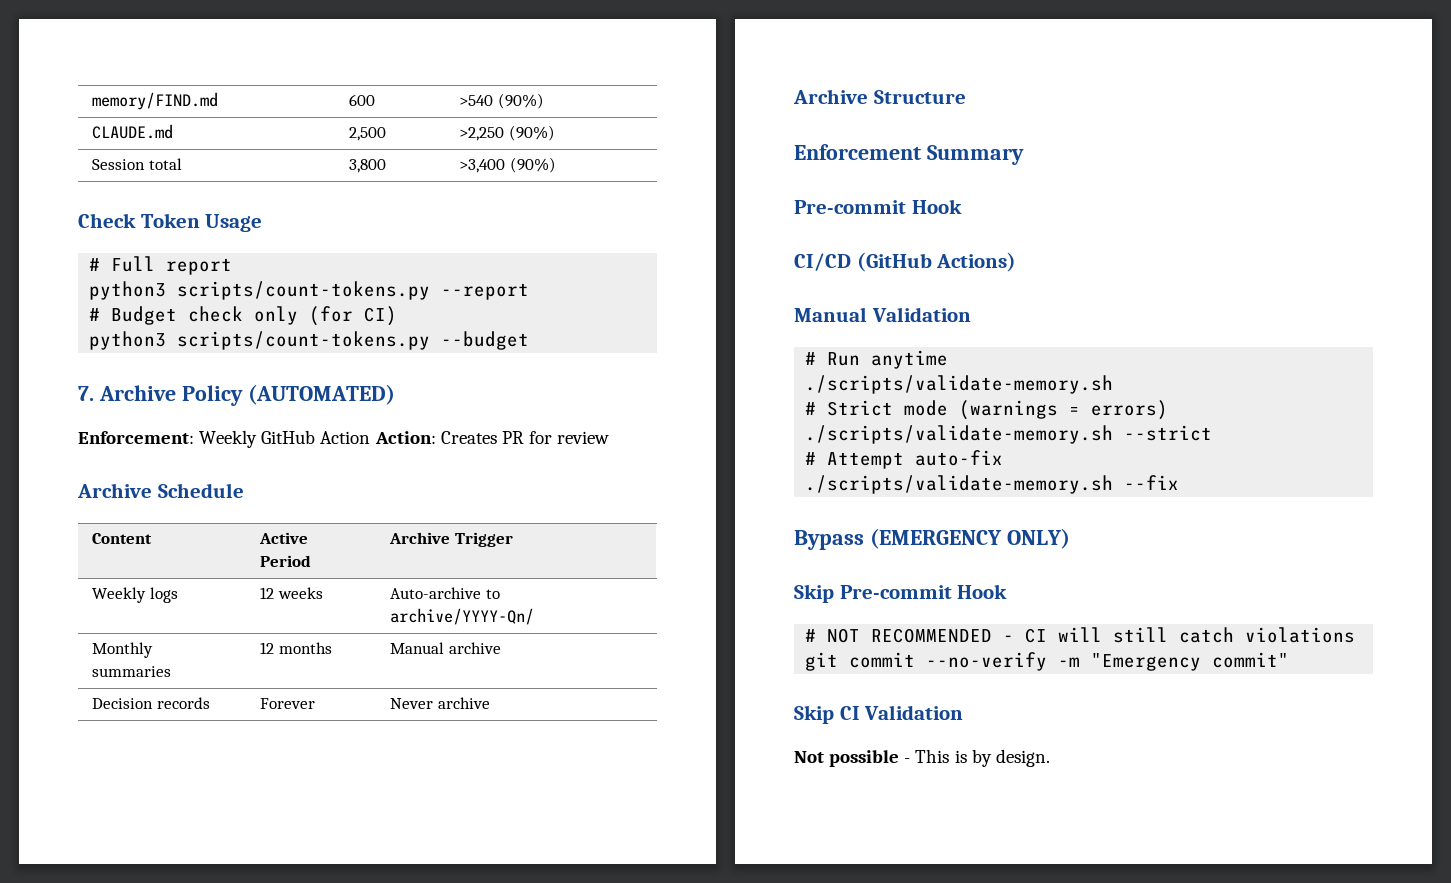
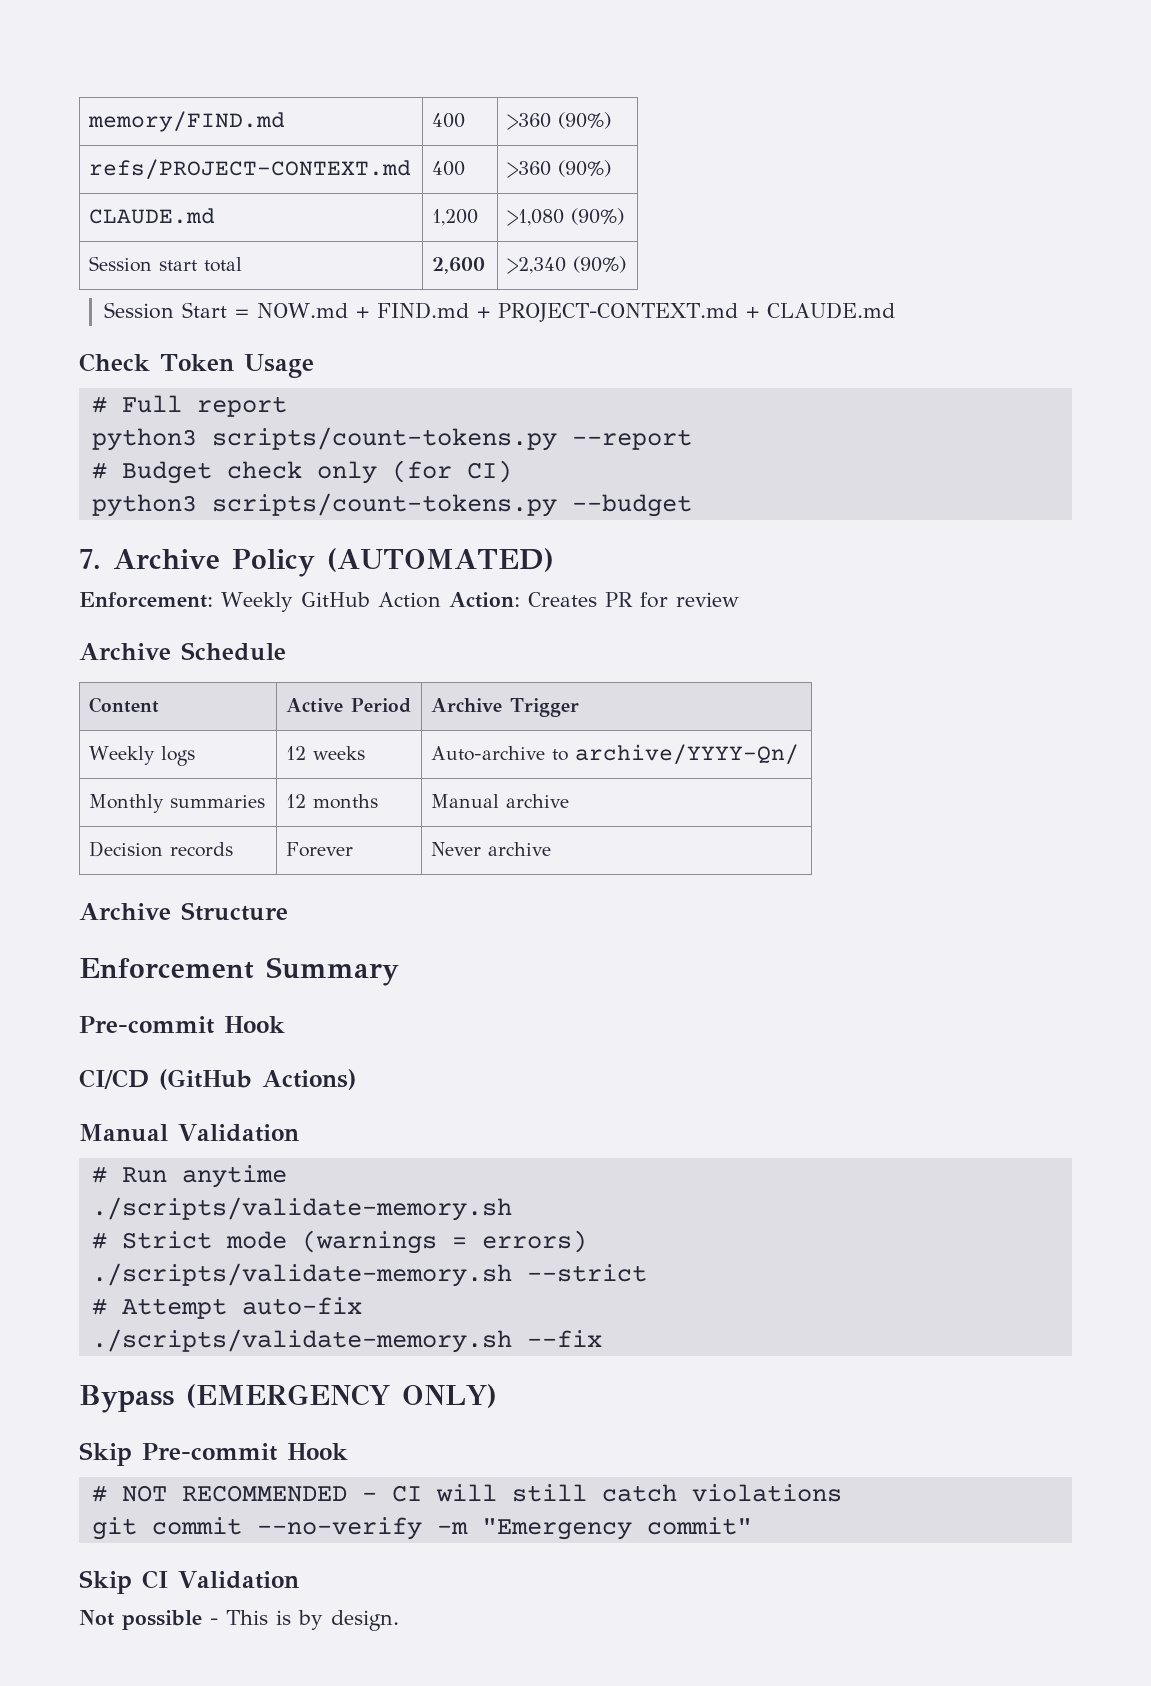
- memory/FIND.md | 600 | >540 (90%)
+ memory/FIND.md | 400 | >360 (90%)
+ refs/PROJECT-CONTEXT.md | 400 | >360 (90%)
- CLAUDE.md | 2,500 | >2,250 (90%)
- Session total | 3,800 | >3,400 (90%)
+ CLAUDE.md | 1,200 | >1,080 (90%)
+ Session start total | 2,600 | >2,340 (90%)
+ Session Start = NOW.md + FIND.md + PROJECT-CONTEXT.md + CLAUDE.md

